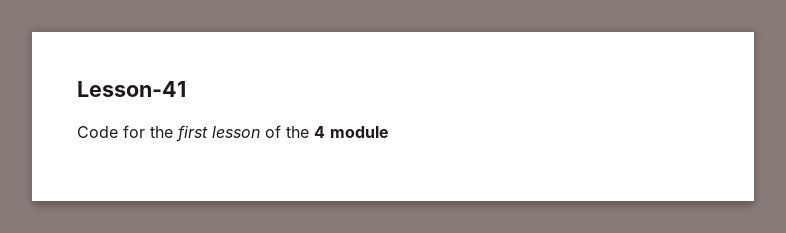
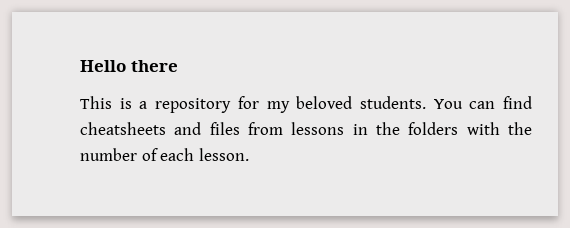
- Lesson-41
- Code for the first lesson of the 4 module
+ Hello there
+ This is a repository for my beloved students. You can find cheatsheets and files from lessons in the folders with the number of each lesson.

